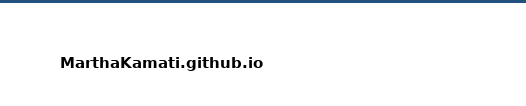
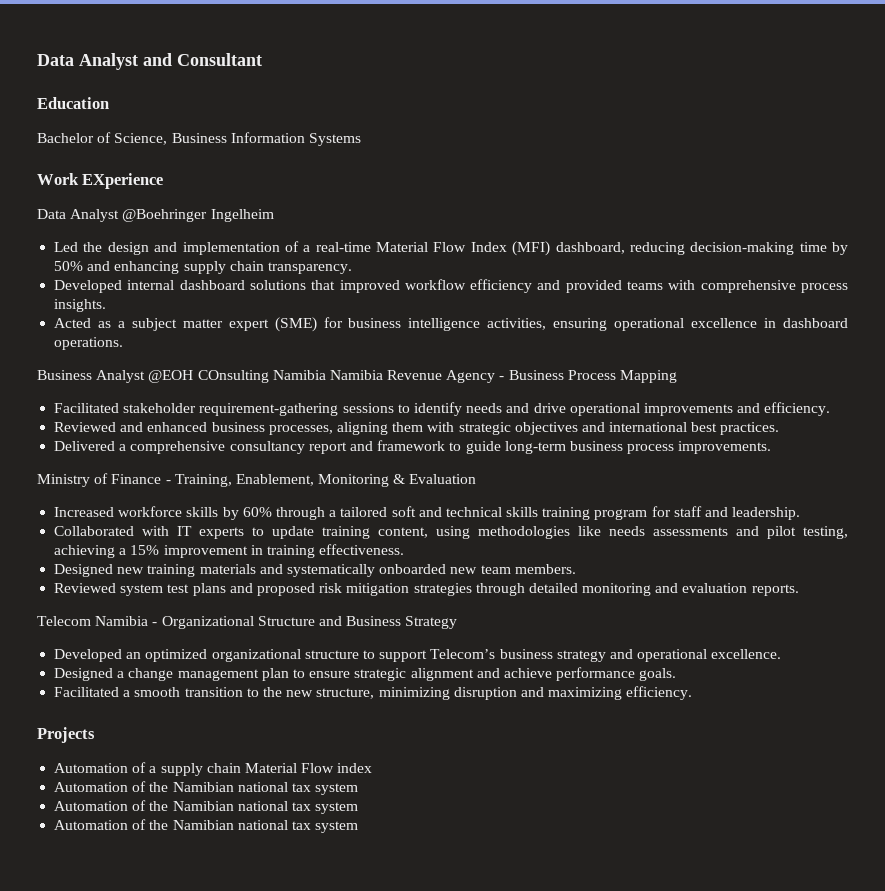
- MarthaKamati.github.io
+ Data Analyst and Consultant
+ Education
+ Bachelor of Science, Business Information Systems
+ Work EXperience
+ Data Analyst @Boehringer Ingelheim
+ Led the design and implementation of a real-time Material Flow Index (MFI) dashboard, reducing decision-making time by 50% and enhancing supply chain transparency.
+ Developed internal dashboard solutions that improved workflow efficiency and provided teams with comprehensive process insights.
+ Acted as a subject matter expert (SME) for business intelligence activities, ensuring operational excellence in dashboard operations.
+ Business Analyst @EOH COnsulting Namibia Namibia Revenue Agency - Business Process Mapping
+ Facilitated stakeholder requirement-gathering sessions to identify needs and drive operational improvements and efficiency.
+ Reviewed and enhanced business processes, aligning them with strategic objectives and international best practices.
+ Delivered a comprehensive consultancy report and framework to guide long-term business process improvements.
+ Ministry of Finance - Training, Enablement, Monitoring & Evaluation
+ Increased workforce skills by 60% through a tailored soft and technical skills training program for staff and leadership.
+ Collaborated with IT experts to update training content, using methodologies like needs assessments and pilot testing, achieving a 15% improvement in training effectiveness.
+ Designed new training materials and systematically onboarded new team members.
+ Reviewed system test plans and proposed risk mitigation strategies through detailed monitoring and evaluation reports.
+ Telecom Namibia - Organizational Structure and Business Strategy
+ Developed an optimized organizational structure to support Telecom’s business strategy and operational excellence.
+ Designed a change management plan to ensure strategic alignment and achieve performance goals.
+ Facilitated a smooth transition to the new structure, minimizing disruption and maximizing efficiency.
+ Projects
+ Automation of a supply chain Material Flow index
+ Automation of the Namibian national tax system
+ Automation of the Namibian national tax system
+ Automation of the Namibian national tax system

